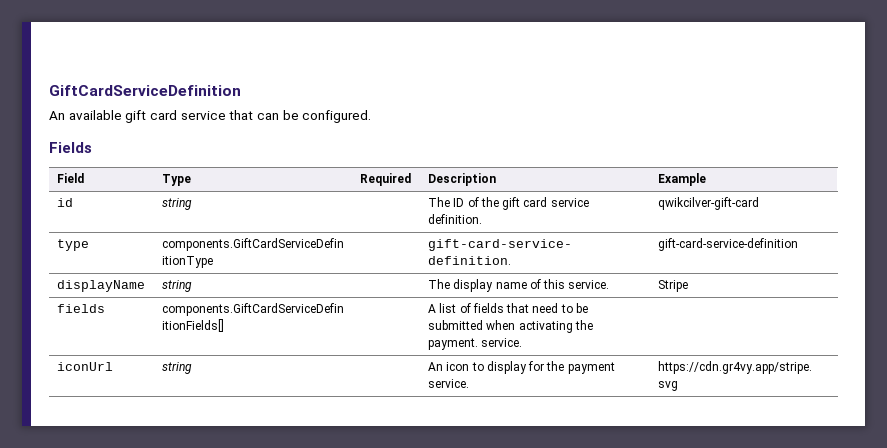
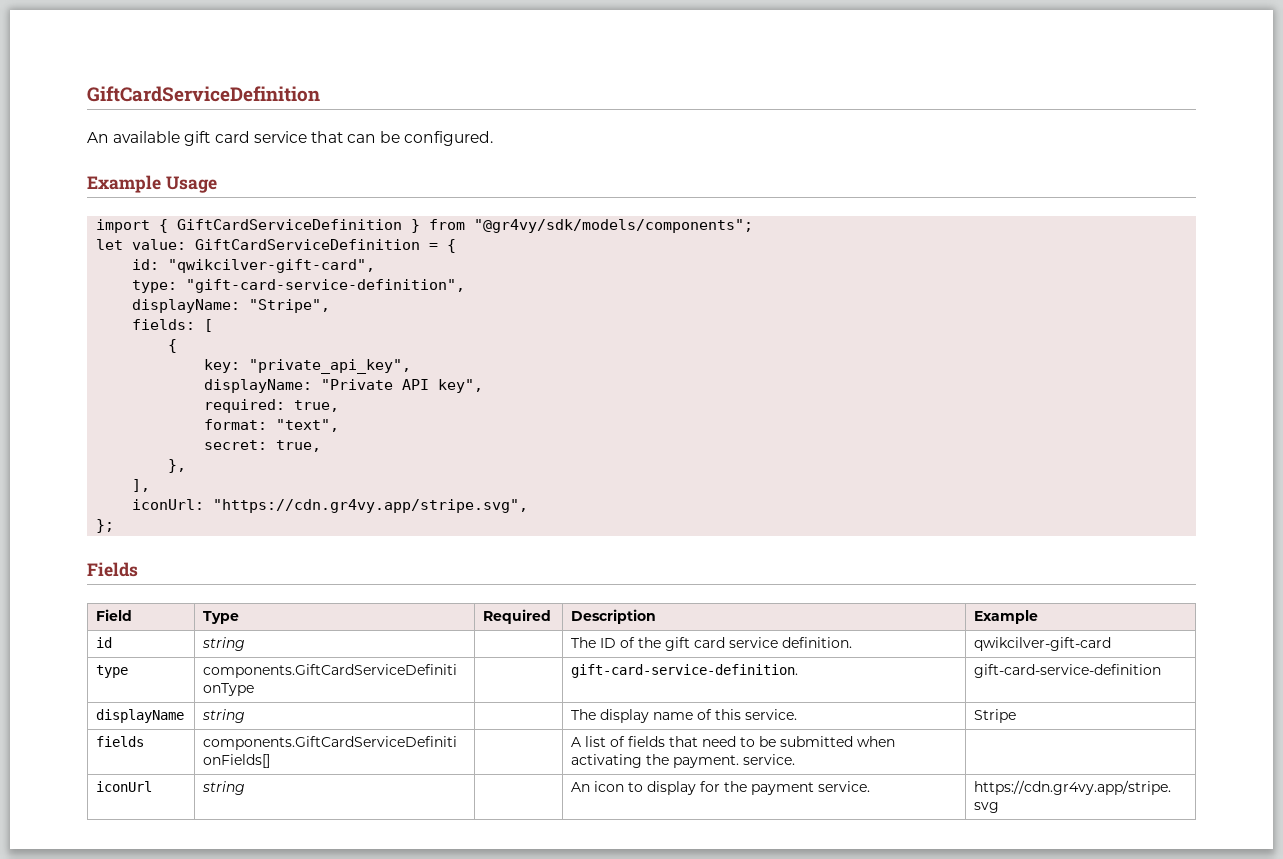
+ Example Usage
+ import { GiftCardServiceDefinition } from "@gr4vy/sdk/models/components";
+ let value: GiftCardServiceDefinition = {
+ id: "qwikcilver-gift-card",
+ type: "gift-card-service-definition",
+ displayName: "Stripe",
+ fields: [
+ {
+ key: "private_api_key",
+ displayName: "Private API key",
+ required: true,
+ format: "text",
+ secret: true,
+ },
+ ],
+ iconUrl: "https://cdn.gr4vy.app/stripe.svg",
+ };

